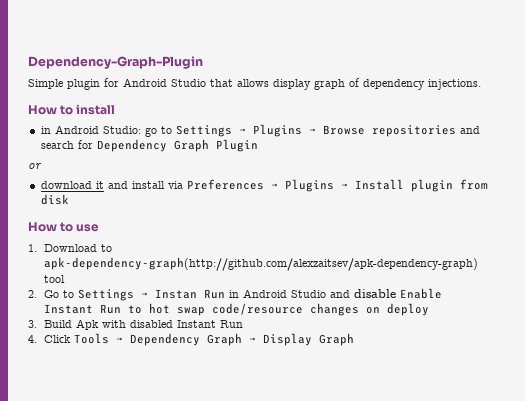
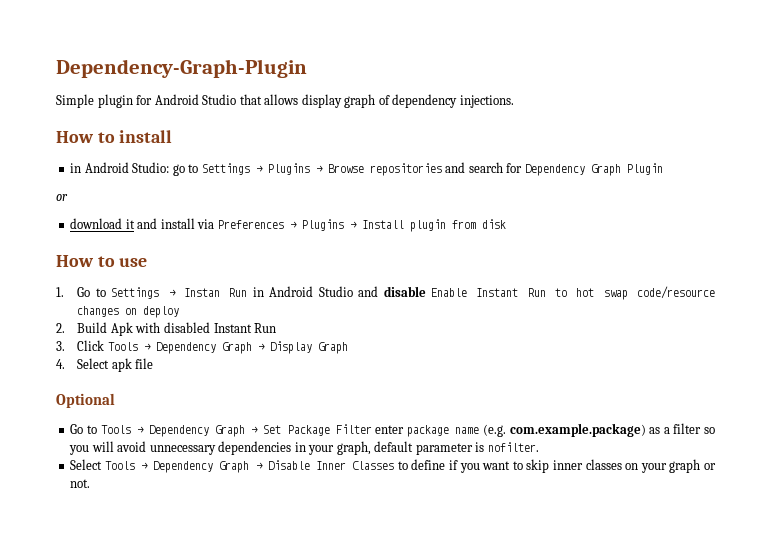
- 1. Download to apk-dependency-graph(http://github.com/alexzaitsev/apk-dependency-graph) tool
- 2. Go to Settings → Instan Run in Android Studio and disable Enable Instant Run to hot swap code/resource changes on deploy
+ 1. Go to Settings → Instan Run in Android Studio and disable Enable Instant Run to hot swap code/resource changes on deploy
- 3. Build Apk with disabled Instant Run
+ 2. Build Apk with disabled Instant Run
- 4. Click Tools → Dependency Graph → Display Graph
+ 3. Click Tools → Dependency Graph → Display Graph
+ 4. Select apk file
+ Optional
+ Go to Tools → Dependency Graph → Set Package Filter enter package name (e.g. com.example.package) as a filter so you will avoid unnecessary dependencies in your graph, default parameter is nofilter.
+ Select Tools → Dependency Graph → Disable Inner Classes to define if you want to skip inner classes on your graph or not.

